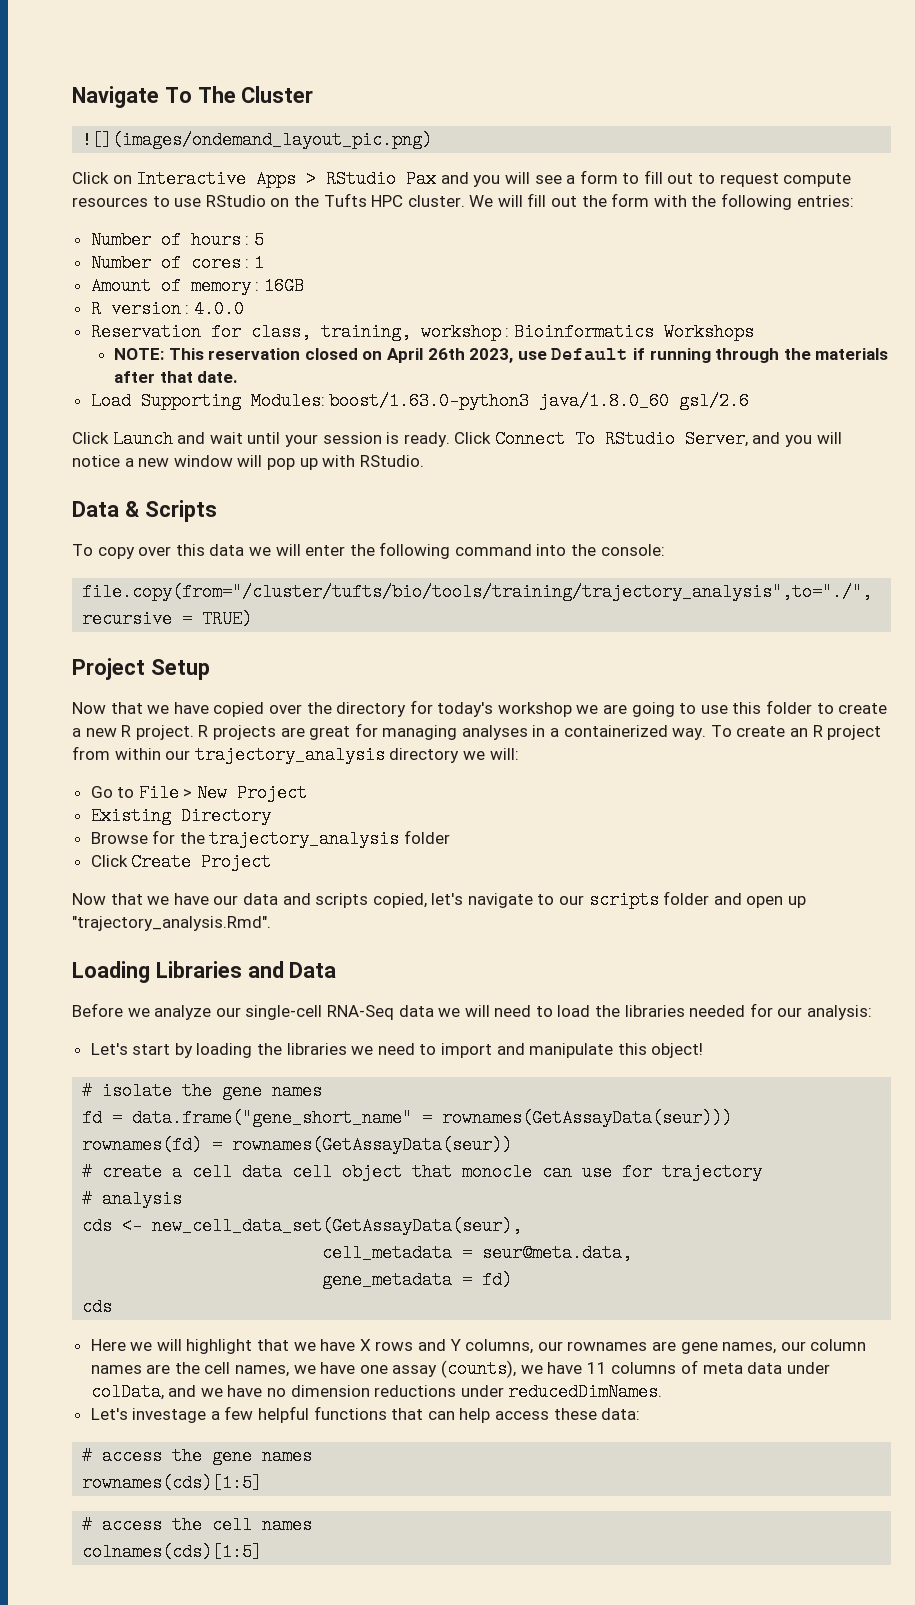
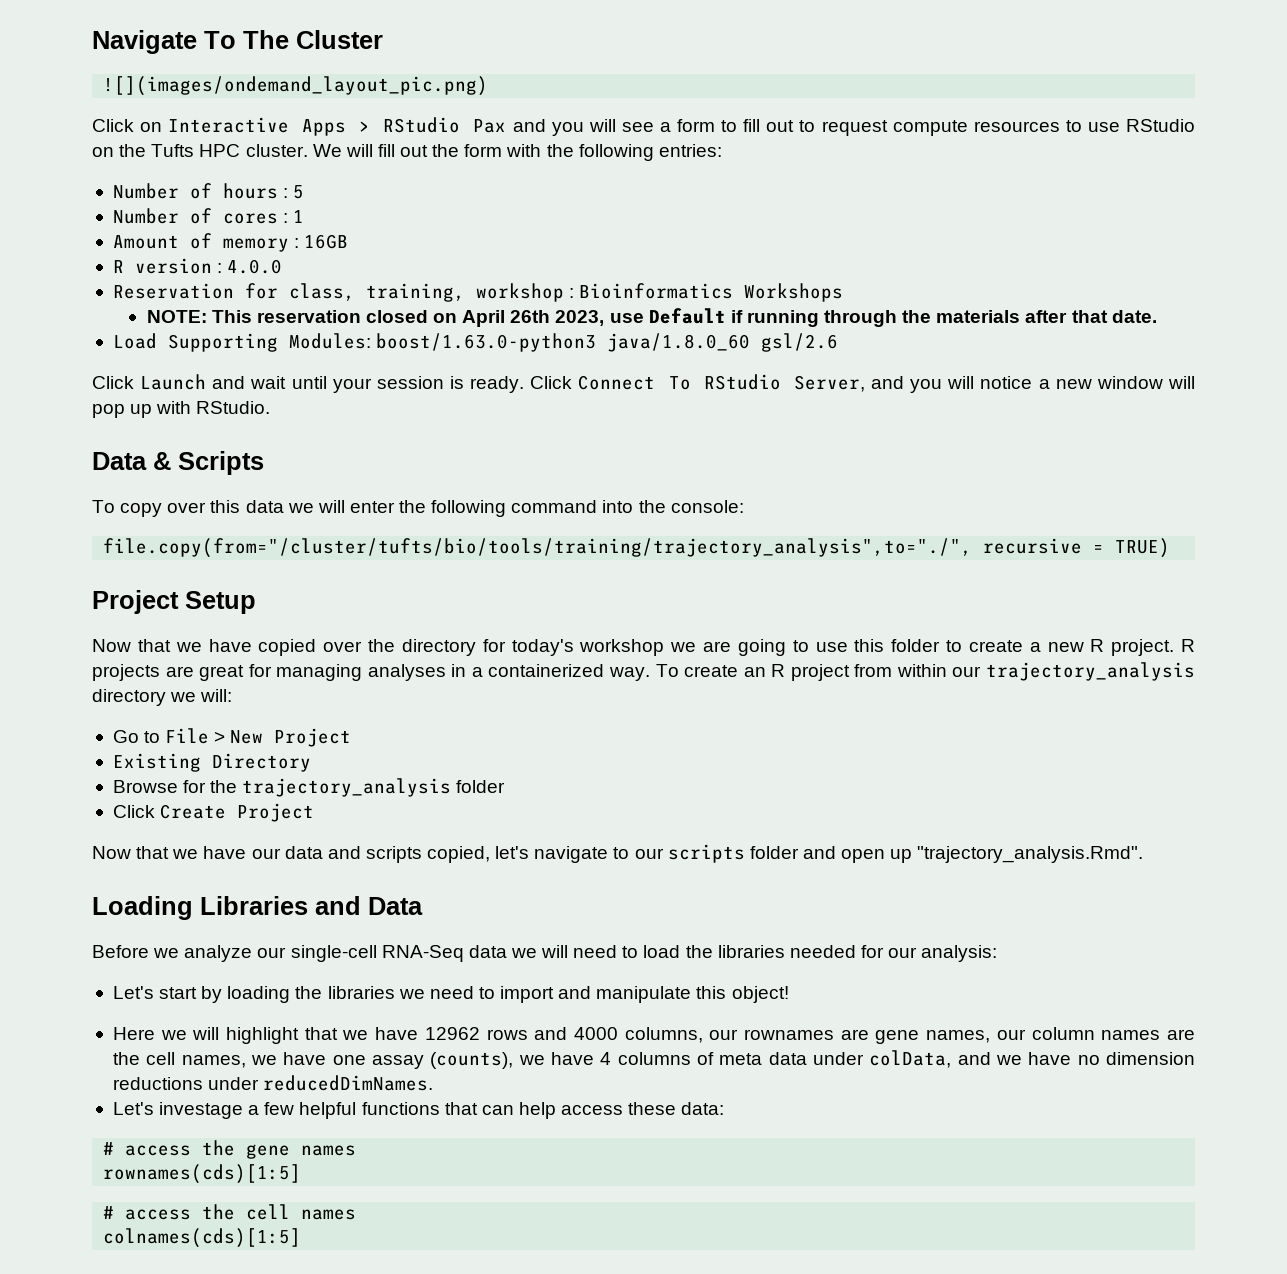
- # isolate the gene names
- fd = data.frame("gene_short_name" = rownames(GetAssayData(seur)))
- rownames(fd) = rownames(GetAssayData(seur))
- # create a cell data cell object that monocle can use for trajectory
- # analysis
- cds <- new_cell_data_set(GetAssayData(seur),
- cell_metadata = seur@meta.data,
- gene_metadata = fd)
- cds
- Here we will highlight that we have X rows and Y columns, our rownames are gene names, our column names are the cell names, we have one assay (counts), we have 11 columns of meta data under colData, and we have no dimension reductions under reducedDimNames.
+ Here we will highlight that we have 12962 rows and 4000 columns, our rownames are gene names, our column names are the cell names, we have one assay (counts), we have 4 columns of meta data under colData, and we have no dimension reductions under reducedDimNames.

